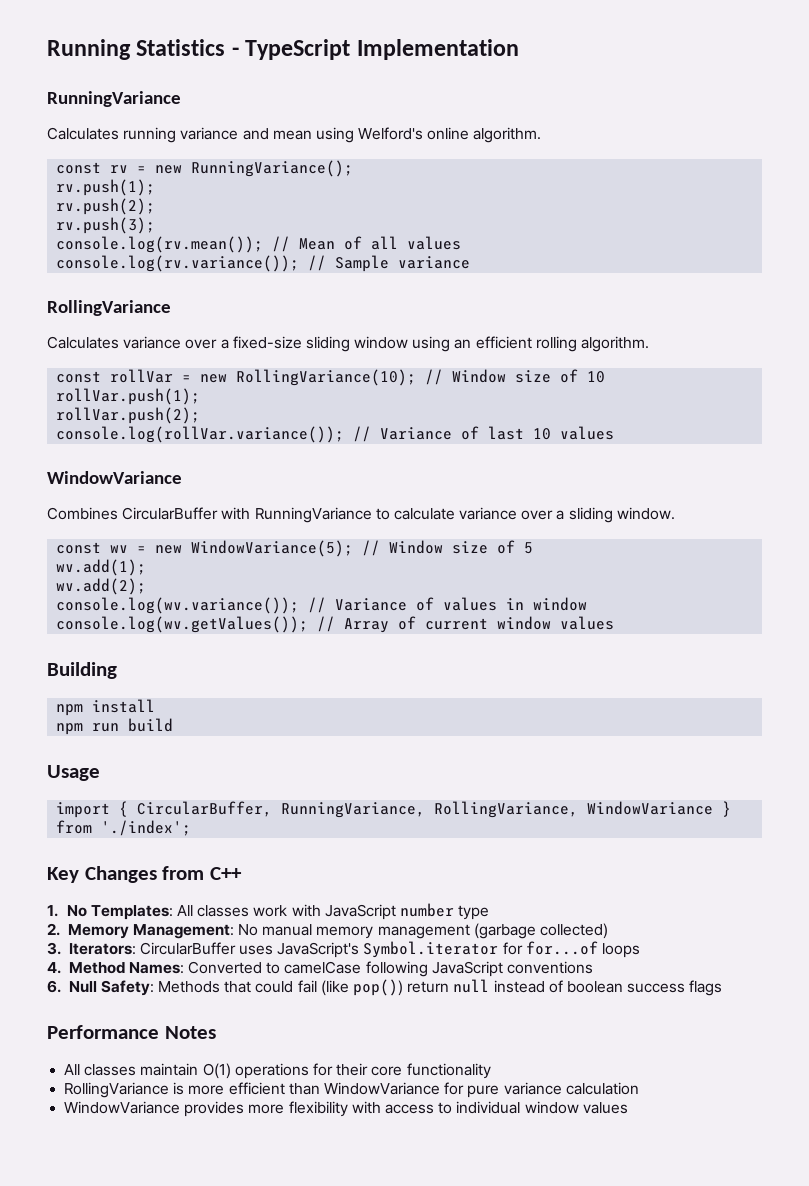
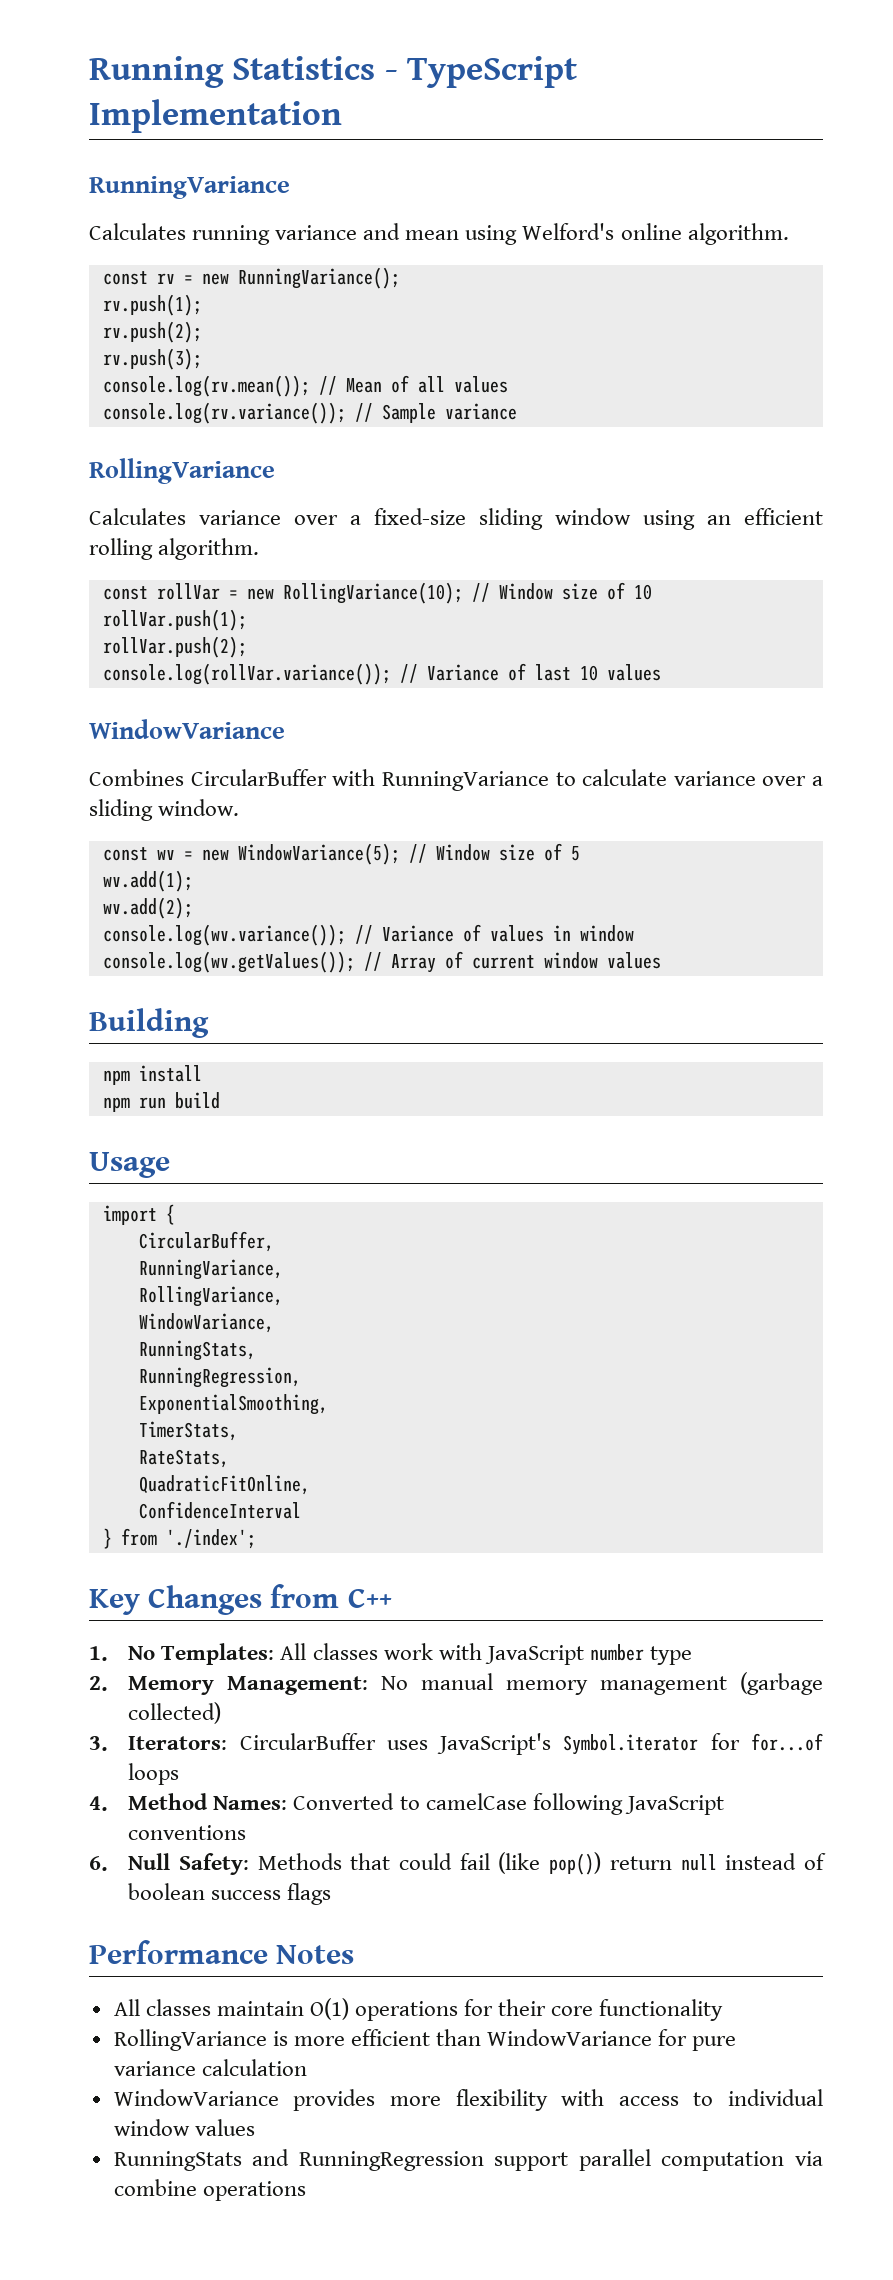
- import { CircularBuffer, RunningVariance, RollingVariance, WindowVariance } from './index';
+ import {
+ CircularBuffer,
+ RunningVariance,
+ RollingVariance,
+ WindowVariance,
+ RunningStats,
+ RunningRegression,
+ ExponentialSmoothing,
+ TimerStats,
+ RateStats,
+ QuadraticFitOnline,
+ ConfidenceInterval
+ } from './index';
+ RunningStats and RunningRegression support parallel computation via combine operations

